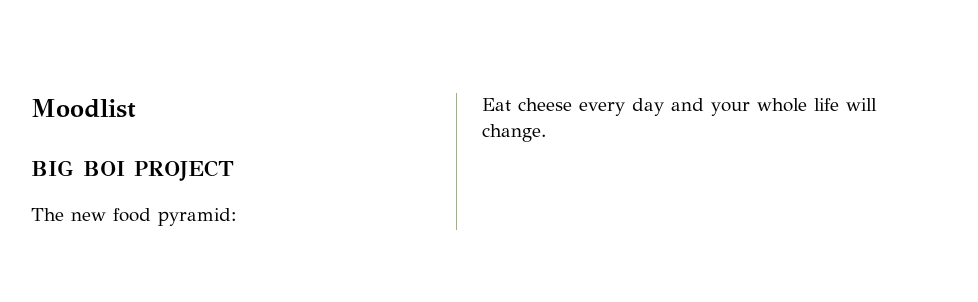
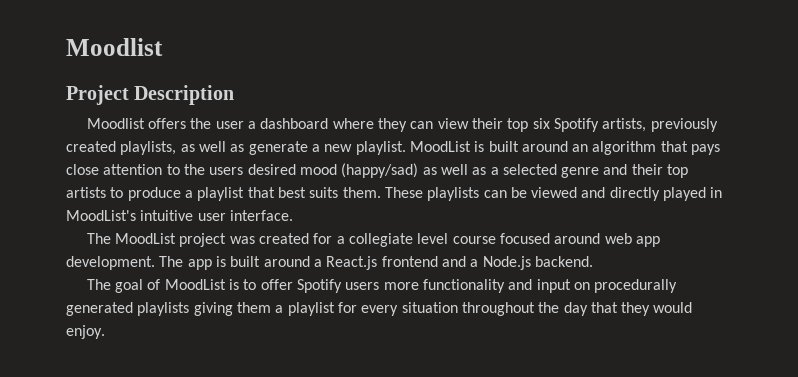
- BIG BOI PROJECT
- The new food pyramid:
- Eat cheese every day and your whole life will change.
+ Project Description
+ Moodlist offers the user a dashboard where they can view their top six Spotify artists, previously created playlists, as well as generate a new playlist. MoodList is built around an algorithm that pays close attention to the users desired mood (happy/sad) as well as a selected genre and their top artists to produce a playlist that best suits them. These playlists can be viewed and directly played in MoodList's intuitive user interface.
+ The MoodList project was created for a collegiate level course focused around web app development. The app is built around a React.js frontend and a Node.js backend.
+ The goal of MoodList is to offer Spotify users more functionality and input on procedurally generated playlists giving them a playlist for every situation throughout the day that they would enjoy.

